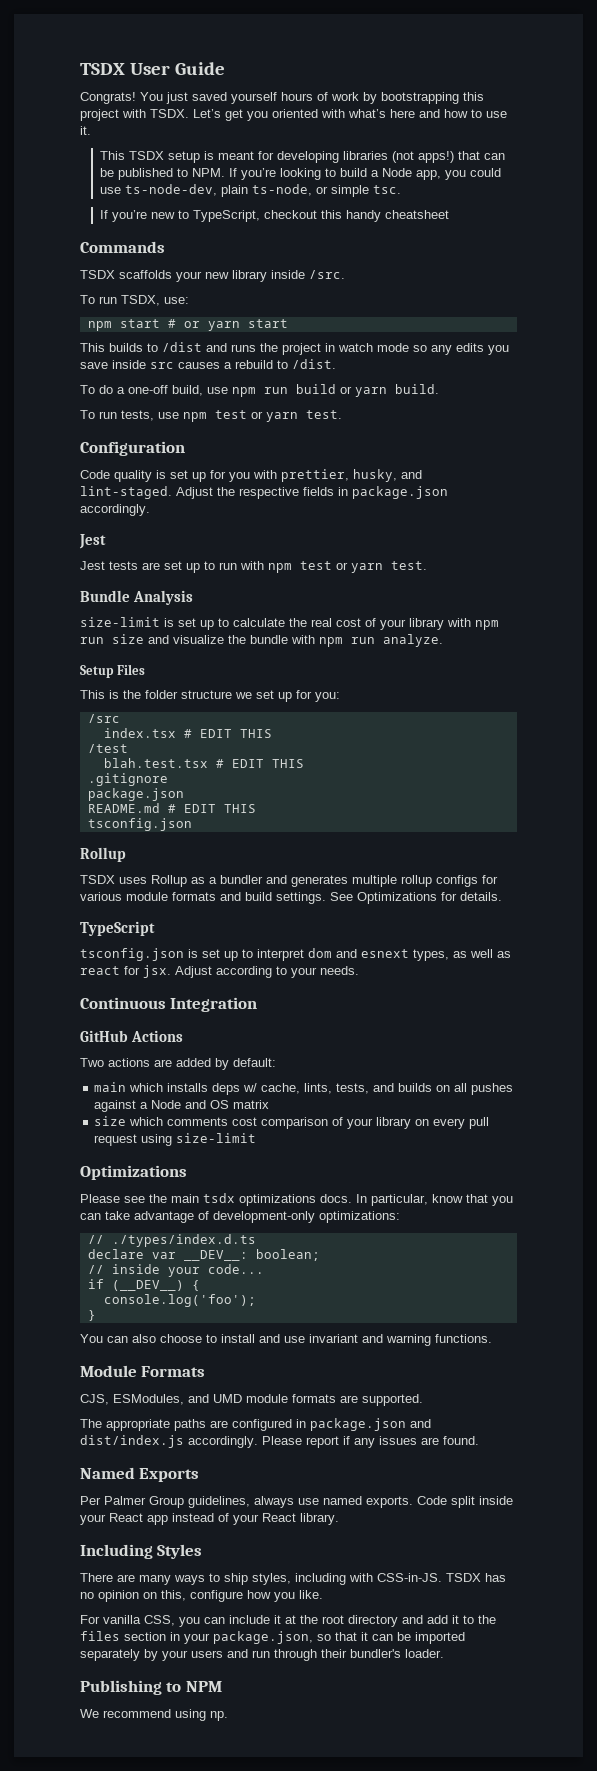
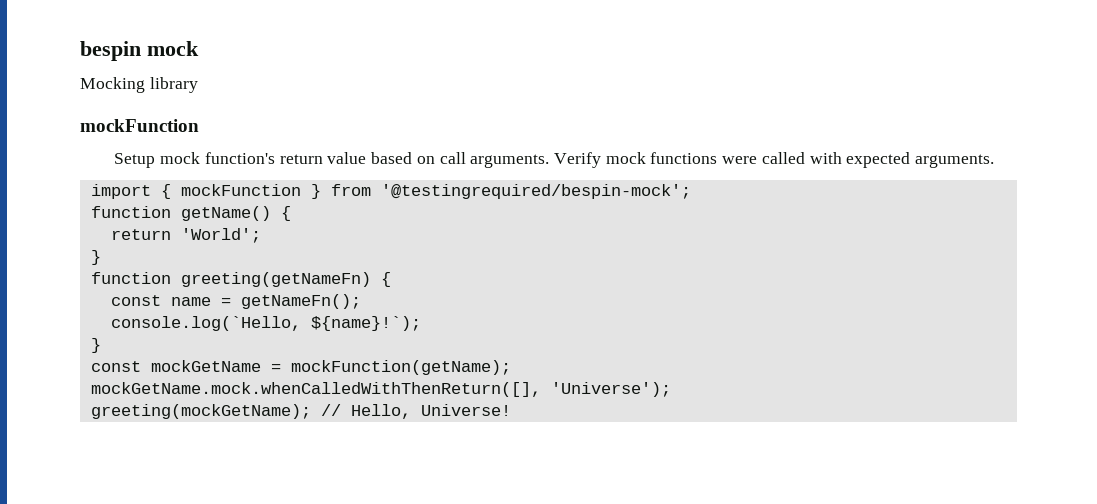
- TSDX User Guide
- Congrats! You just saved yourself hours of work by bootstrapping this project with TSDX. Let’s get you oriented with what’s here and how to use it.
- This TSDX setup is meant for developing libraries (not apps!) that can be published to NPM. If you’re looking to build a Node app, you could use ts-node-dev, plain ts-node, or simple tsc.
- If you’re new to TypeScript, checkout this handy cheatsheet
- Commands
- TSDX scaffolds your new library inside /src.
- To run TSDX, use:
- npm start # or yarn start
- This builds to /dist and runs the project in watch mode so any edits you save inside src causes a rebuild to /dist.
- To do a one-off build, use npm run build or yarn build.
- To run tests, use npm test or yarn test.
- Configuration
- Code quality is set up for you with prettier, husky, and lint-staged. Adjust the respective fields in package.json accordingly.
- Jest
- Jest tests are set up to run with npm test or yarn test.
- Bundle Analysis
- size-limit is set up to calculate the real cost of your library with npm run size and visualize the bundle with npm run analyze.
- Setup Files
- This is the folder structure we set up for you:
- /src
- index.tsx # EDIT THIS
- /test
- blah.test.tsx # EDIT THIS
- .gitignore
- package.json
- README.md # EDIT THIS
- tsconfig.json
- Rollup
- TSDX uses Rollup as a bundler and generates multiple rollup configs for various module formats and build settings. See Optimizations for details.
- TypeScript
- tsconfig.json is set up to interpret dom and esnext types, as well as react for jsx. Adjust according to your needs.
- Continuous Integration
- GitHub Actions
- Two actions are added by default:
- main which installs deps w/ cache, lints, tests, and builds on all pushes against a Node and OS matrix
- size which comments cost comparison of your library on every pull request using size-limit
- Optimizations
- Please see the main tsdx optimizations docs. In particular, know that you can take advantage of development-only optimizations:
- // ./types/index.d.ts
- declare var __DEV__: boolean;
- // inside your code...
- if (__DEV__) {
- console.log('foo');
+ bespin mock
+ Mocking library
+ mockFunction
+ Setup mock function's return value based on call arguments. Verify mock functions were called with expected arguments.
+ import { mockFunction } from '@testingrequired/bespin-mock';
+ function getName() {
+ return 'World';
  }
- You can also choose to install and use invariant and warning functions.
- Module Formats
- CJS, ESModules, and UMD module formats are supported.
- The appropriate paths are configured in package.json and dist/index.js accordingly. Please report if any issues are found.
- Named Exports
- Per Palmer Group guidelines, always use named exports. Code split inside your React app instead of your React library.
- Including Styles
- There are many ways to ship styles, including with CSS-in-JS. TSDX has no opinion on this, configure how you like.
- For vanilla CSS, you can include it at the root directory and add it to the files section in your package.json, so that it can be imported separately by your users and run through their bundler's loader.
- Publishing to NPM
- We recommend using np.
+ function greeting(getNameFn) {
+ const name = getNameFn();
+ console.log(`Hello, ${name}!`);
+ }
+ const mockGetName = mockFunction(getName);
+ mockGetName.mock.whenCalledWithThenReturn([], 'Universe');
+ greeting(mockGetName); // Hello, Universe!

